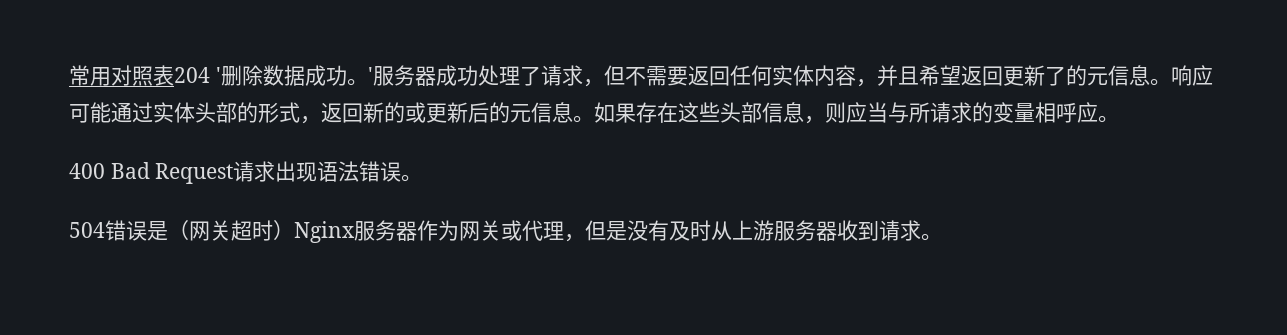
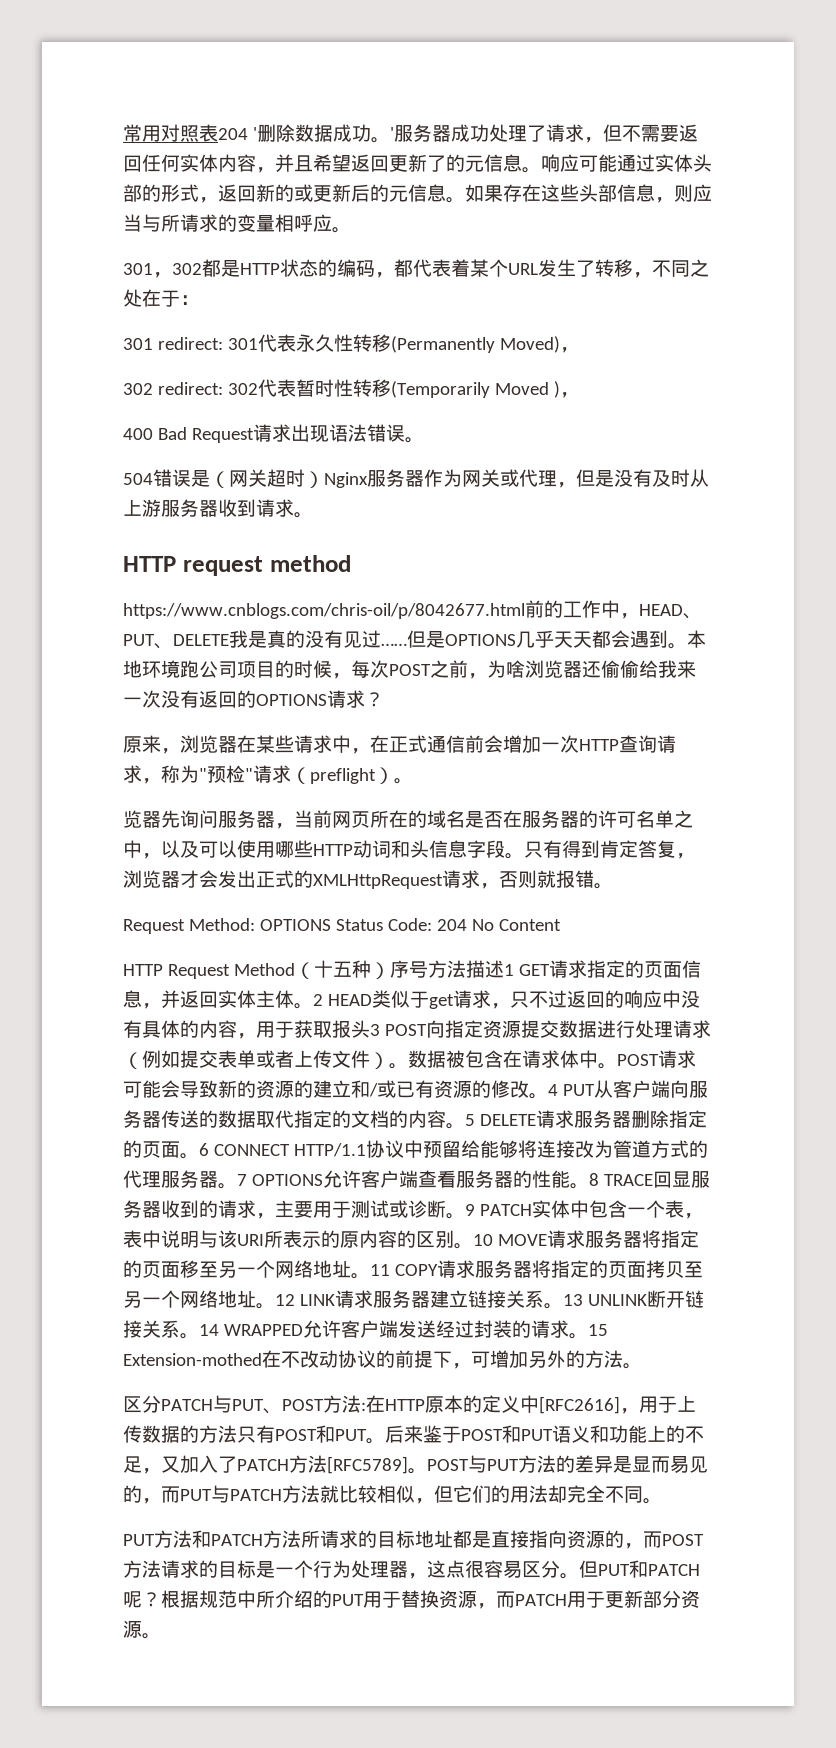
+ 301，302都是HTTP状态的编码，都代表着某个URL发生了转移，不同之处在于：
+ 301 redirect: 301代表永久性转移(Permanently Moved)，
+ 302 redirect: 302代表暂时性转移(Temporarily Moved )，
+ HTTP request method
+ https://www.cnblogs.com/chris-oil/p/8042677.html前的工作中，HEAD、PUT、DELETE我是真的没有见过……但是OPTIONS几乎天天都会遇到。本地环境跑公司项目的时候，每次POST之前，为啥浏览器还偷偷给我来一次没有返回的OPTIONS请求？
+ 原来，浏览器在某些请求中，在正式通信前会增加一次HTTP查询请求，称为"预检"请求（preflight）。
+ 览器先询问服务器，当前网页所在的域名是否在服务器的许可名单之中，以及可以使用哪些HTTP动词和头信息字段。只有得到肯定答复，浏览器才会发出正式的XMLHttpRequest请求，否则就报错。
+ Request Method: OPTIONS Status Code: 204 No Content
+ HTTP Request Method（十五种）序号方法描述1 GET请求指定的页面信息，并返回实体主体。2 HEAD类似于get请求，只不过返回的响应中没有具体的内容，用于获取报头3 POST向指定资源提交数据进行处理请求（例如提交表单或者上传文件）。数据被包含在请求体中。POST请求可能会导致新的资源的建立和/或已有资源的修改。4 PUT从客户端向服务器传送的数据取代指定的文档的内容。5 DELETE请求服务器删除指定的页面。6 CONNECT HTTP/1.1协议中预留给能够将连接改为管道方式的代理服务器。7 OPTIONS允许客户端查看服务器的性能。8 TRACE回显服务器收到的请求，主要用于测试或诊断。9 PATCH实体中包含一个表，表中说明与该URI所表示的原内容的区别。10 MOVE请求服务器将指定的页面移至另一个网络地址。11 COPY请求服务器将指定的页面拷贝至另一个网络地址。12 LINK请求服务器建立链接关系。13 UNLINK断开链接关系。14 WRAPPED允许客户端发送经过封装的请求。15 Extension-mothed在不改动协议的前提下，可增加另外的方法。
+ 区分PATCH与PUT、POST方法:在HTTP原本的定义中[RFC2616]，用于上传数据的方法只有POST和PUT。后来鉴于POST和PUT语义和功能上的不足，又加入了PATCH方法[RFC5789]。POST与PUT方法的差异是显而易见的，而PUT与PATCH方法就比较相似，但它们的用法却完全不同。
+ PUT方法和PATCH方法所请求的目标地址都是直接指向资源的，而POST方法请求的目标是一个行为处理器，这点很容易区分。但PUT和PATCH呢？根据规范中所介绍的PUT用于替换资源，而PATCH用于更新部分资源。

